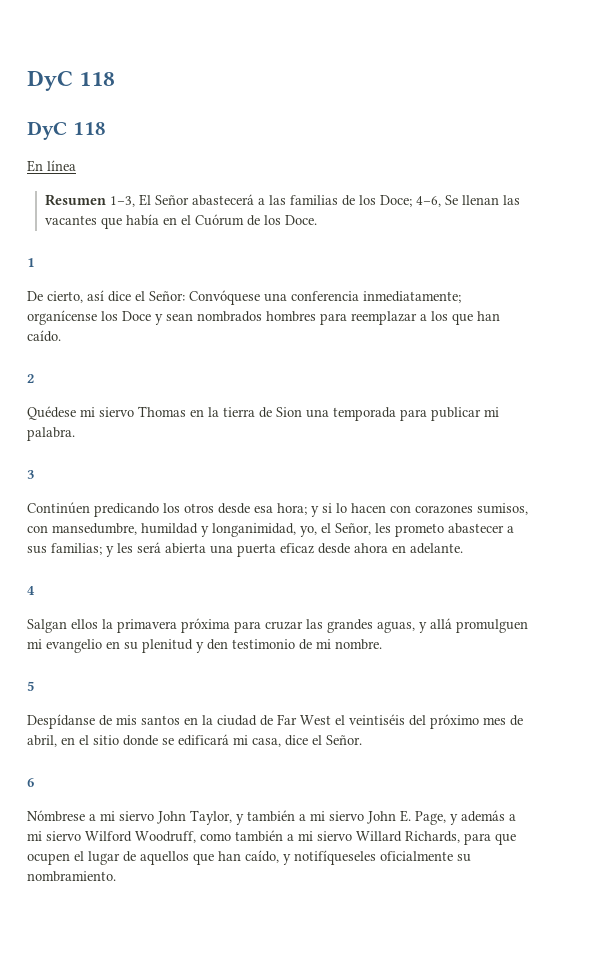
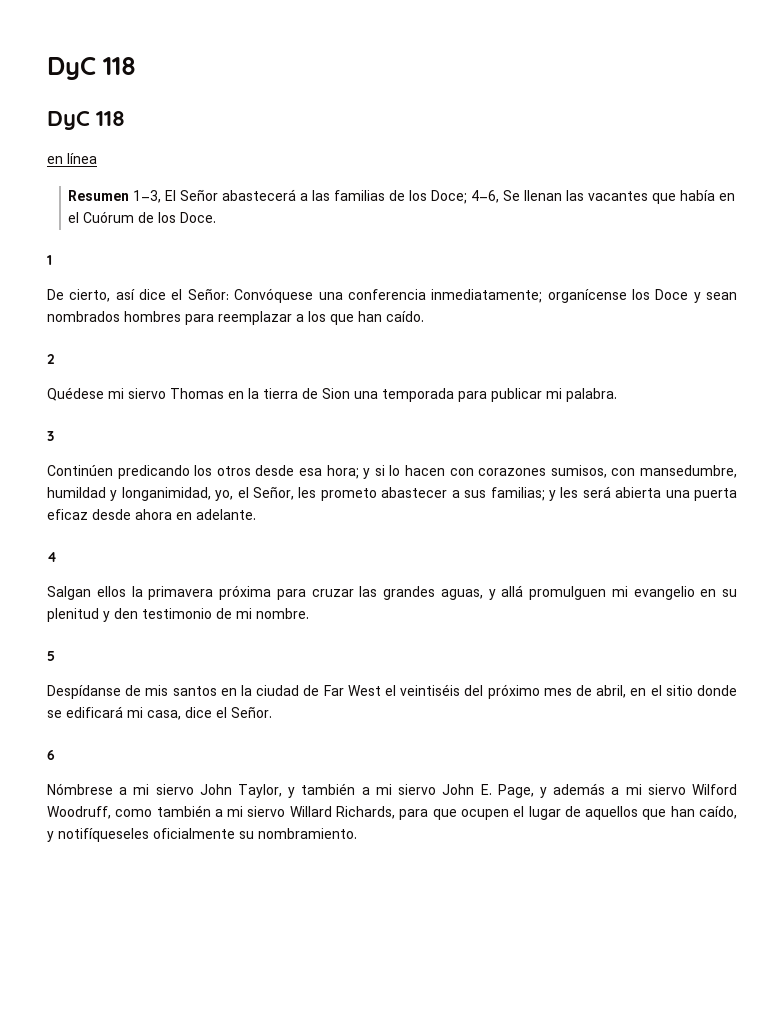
- En línea
+ en línea

